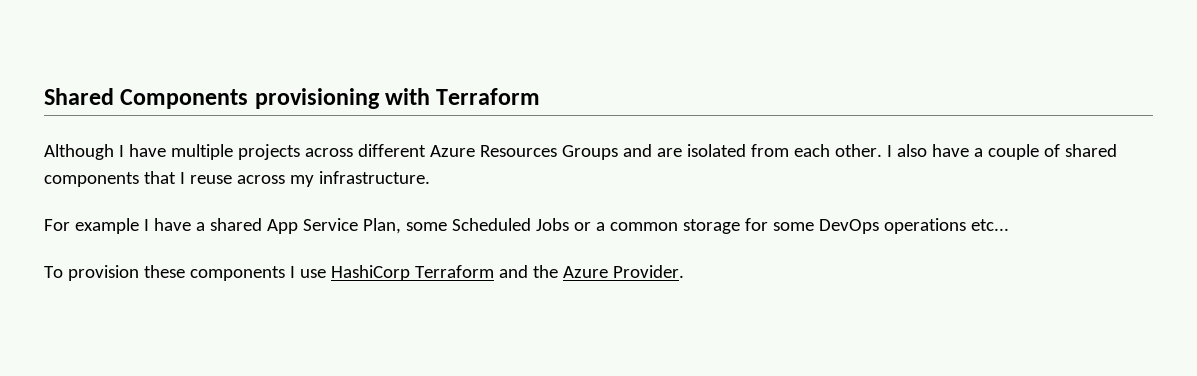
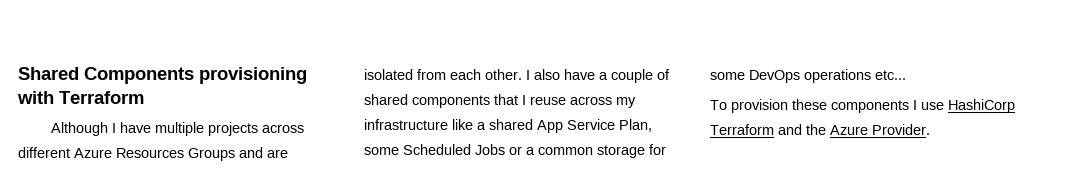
- I also have a couple of shared components that I reuse across my infrastructure.
- For example I have a shared App Service Plan, some Scheduled Jobs or a common storage for some DevOps operations etc...
+ I also have a couple of shared components that I reuse across my infrastructure like a shared App Service Plan, some Scheduled Jobs or a common storage for some DevOps operations etc...

